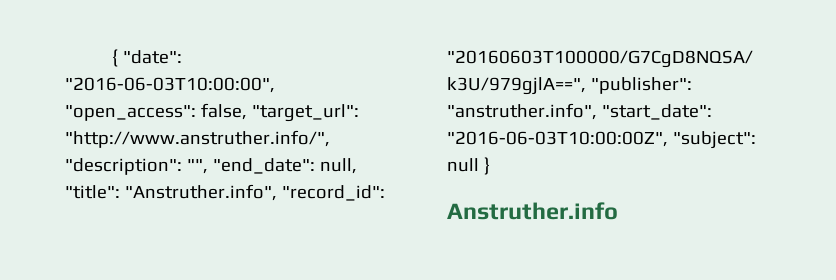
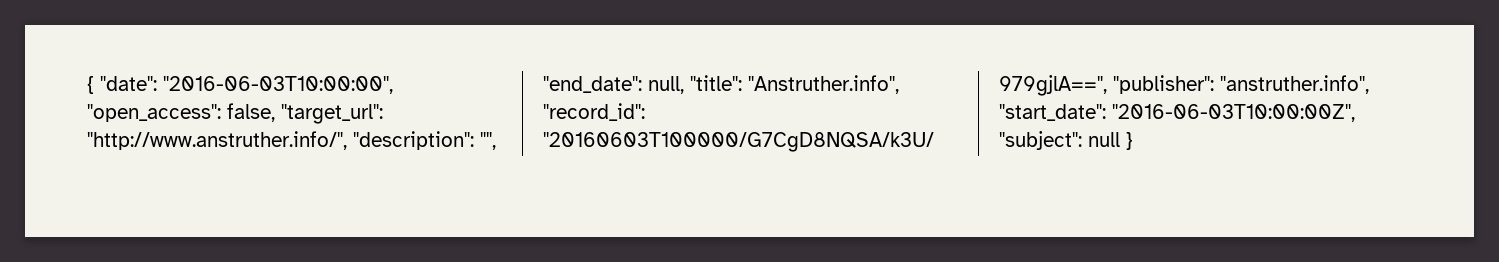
- Anstruther.info

